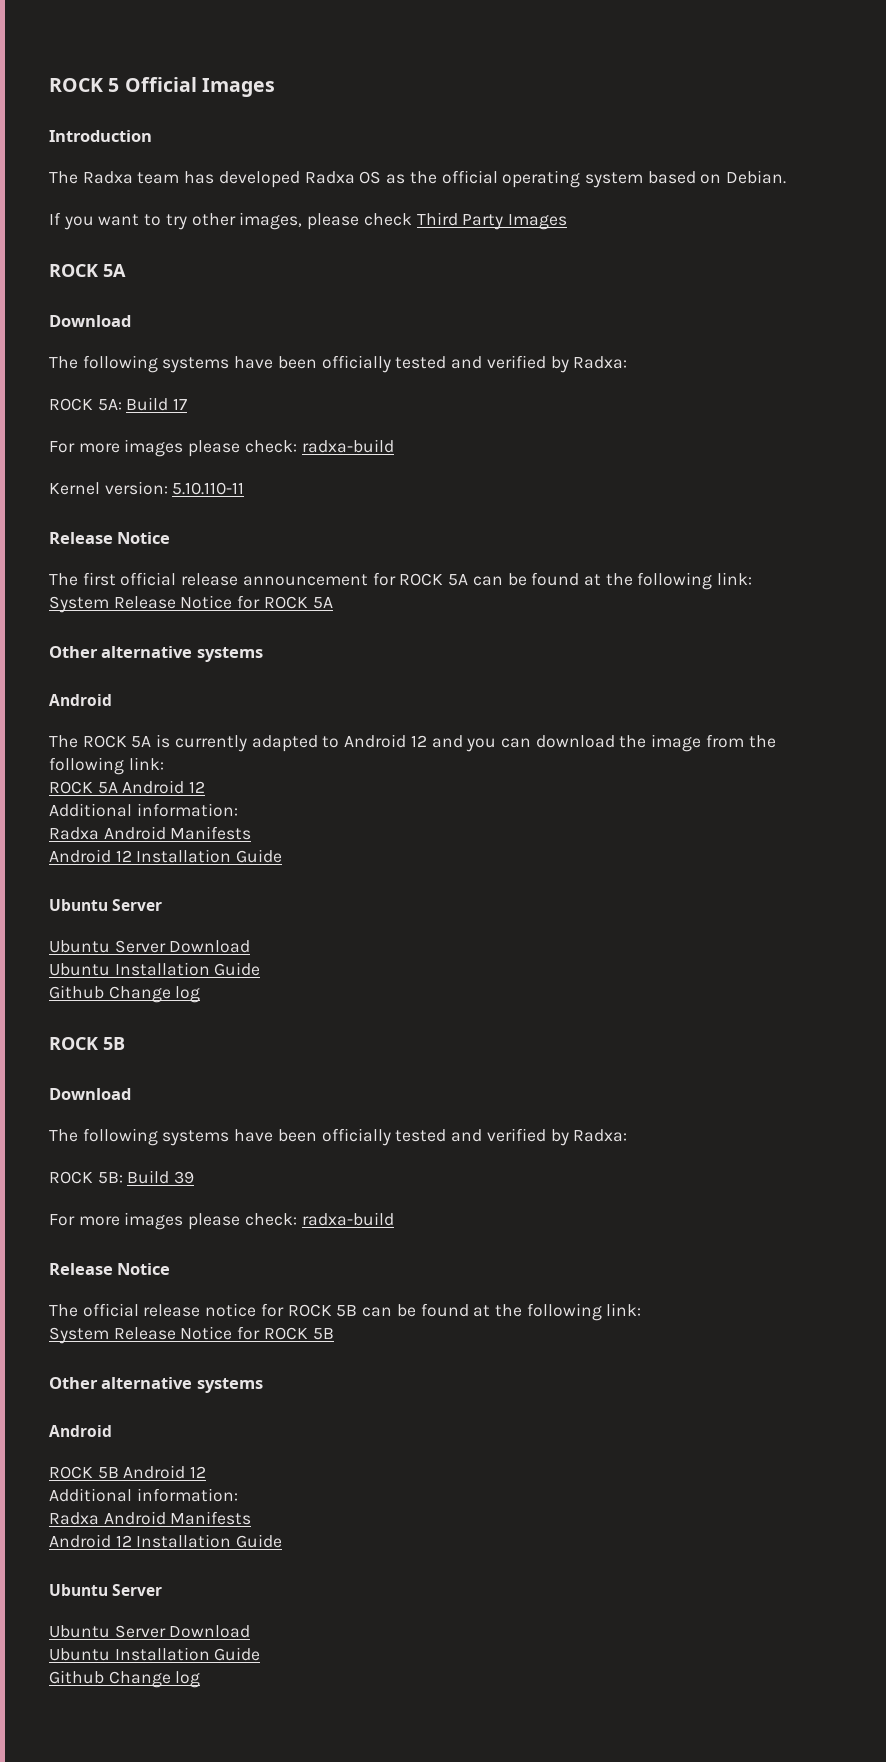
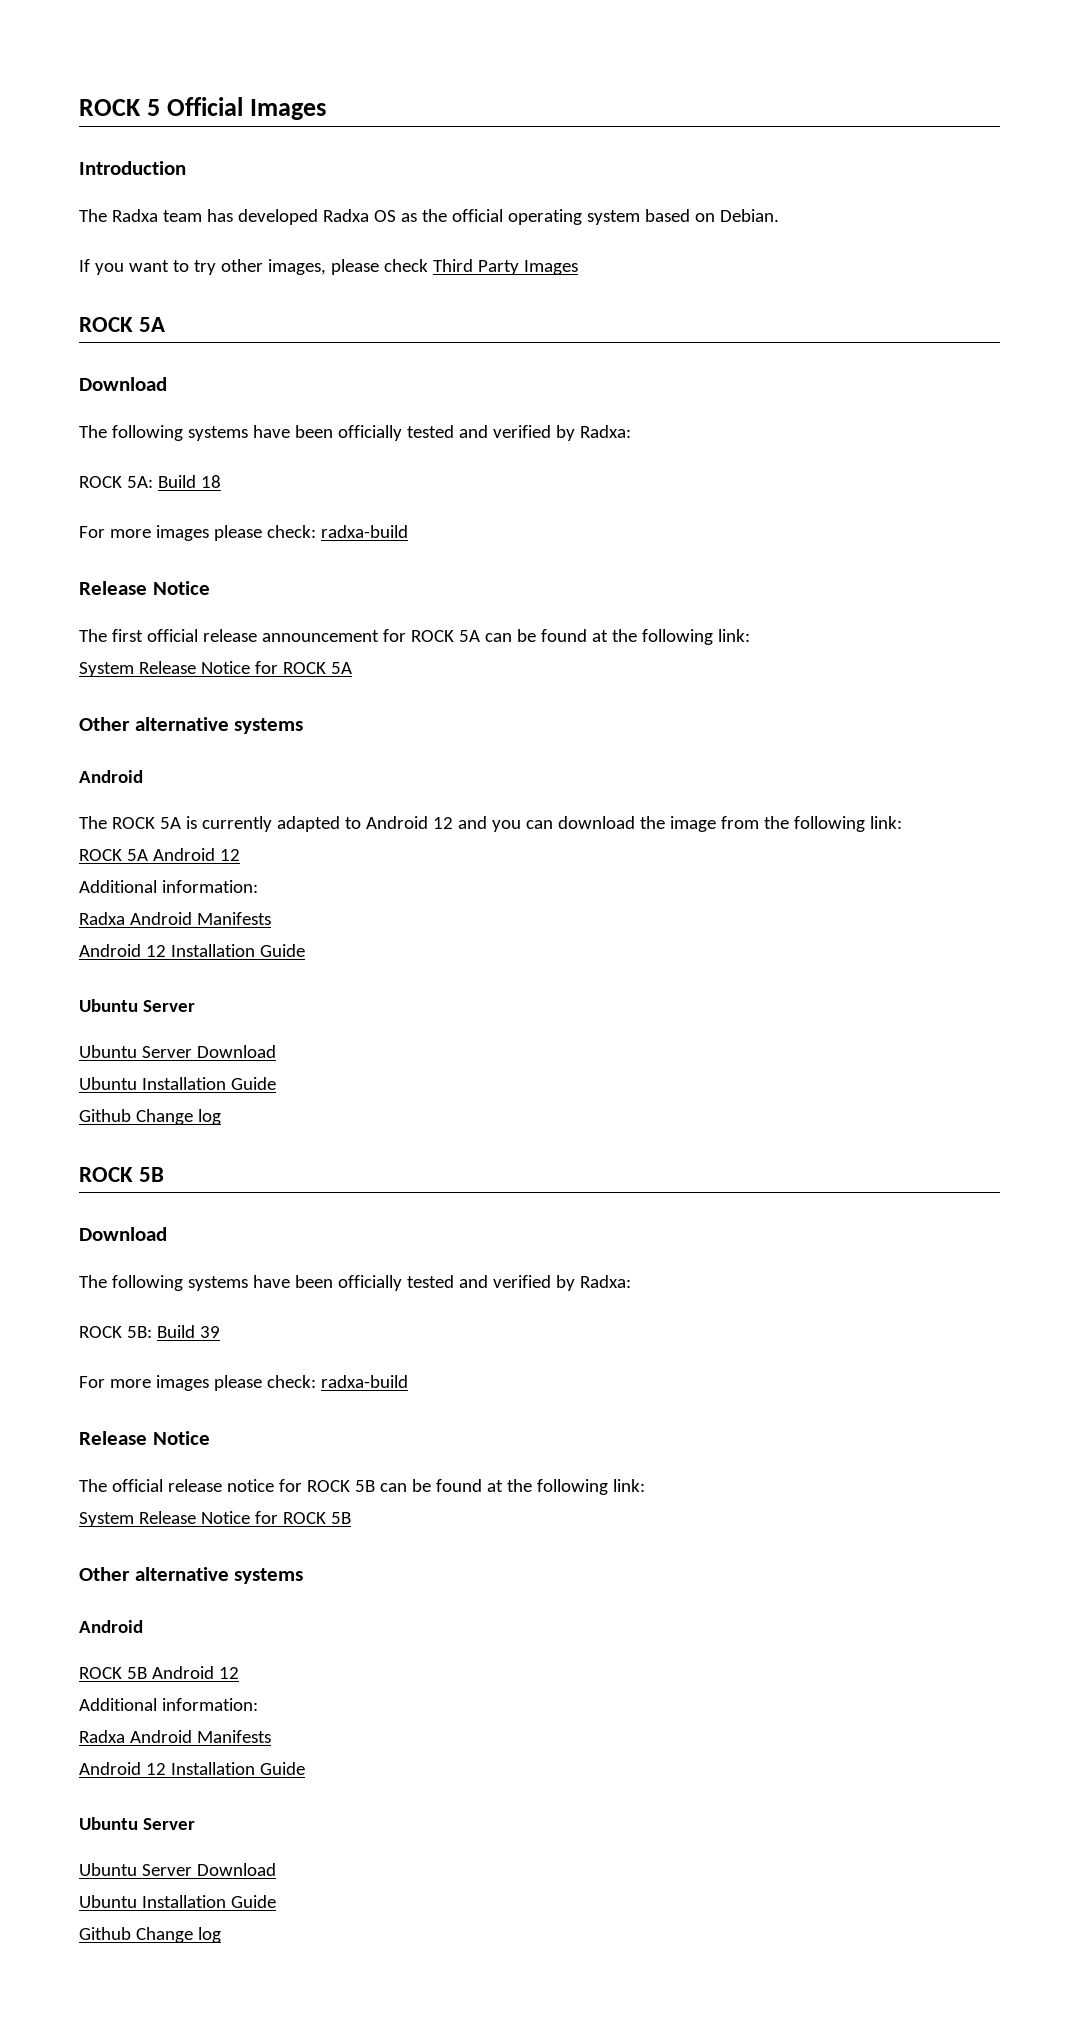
- ROCK 5A: Build 17
+ ROCK 5A: Build 18
  For more images please check: radxa-build
- Kernel version: 5.10.110-11

